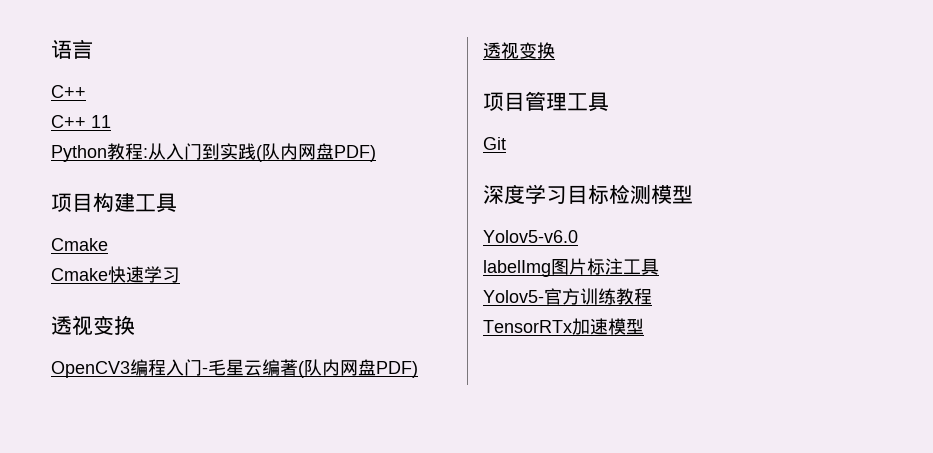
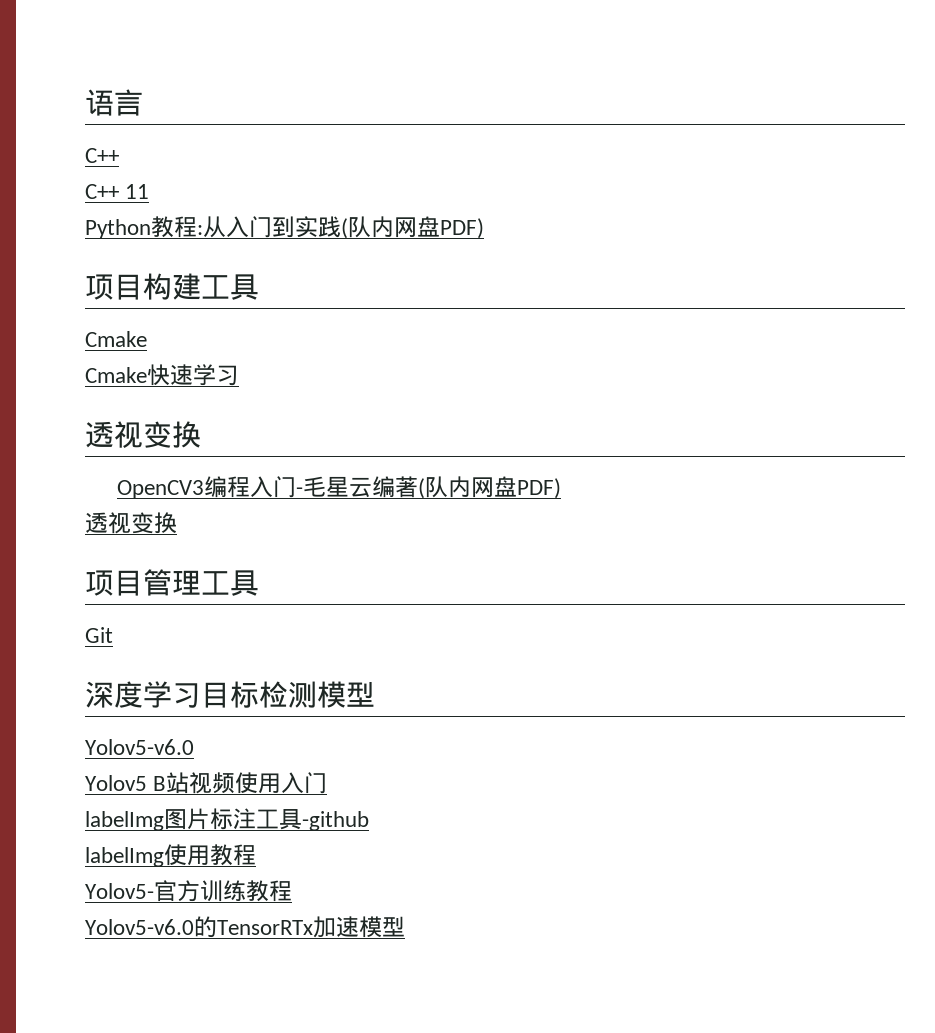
+ Yolov5 B站视频使用入门
- labelImg图片标注工具
+ labelImg图片标注工具-github
+ labelImg使用教程
- TensorRTx加速模型
+ Yolov5-v6.0的TensorRTx加速模型

